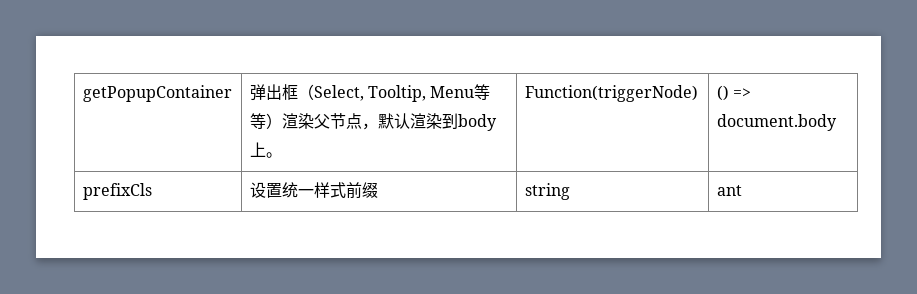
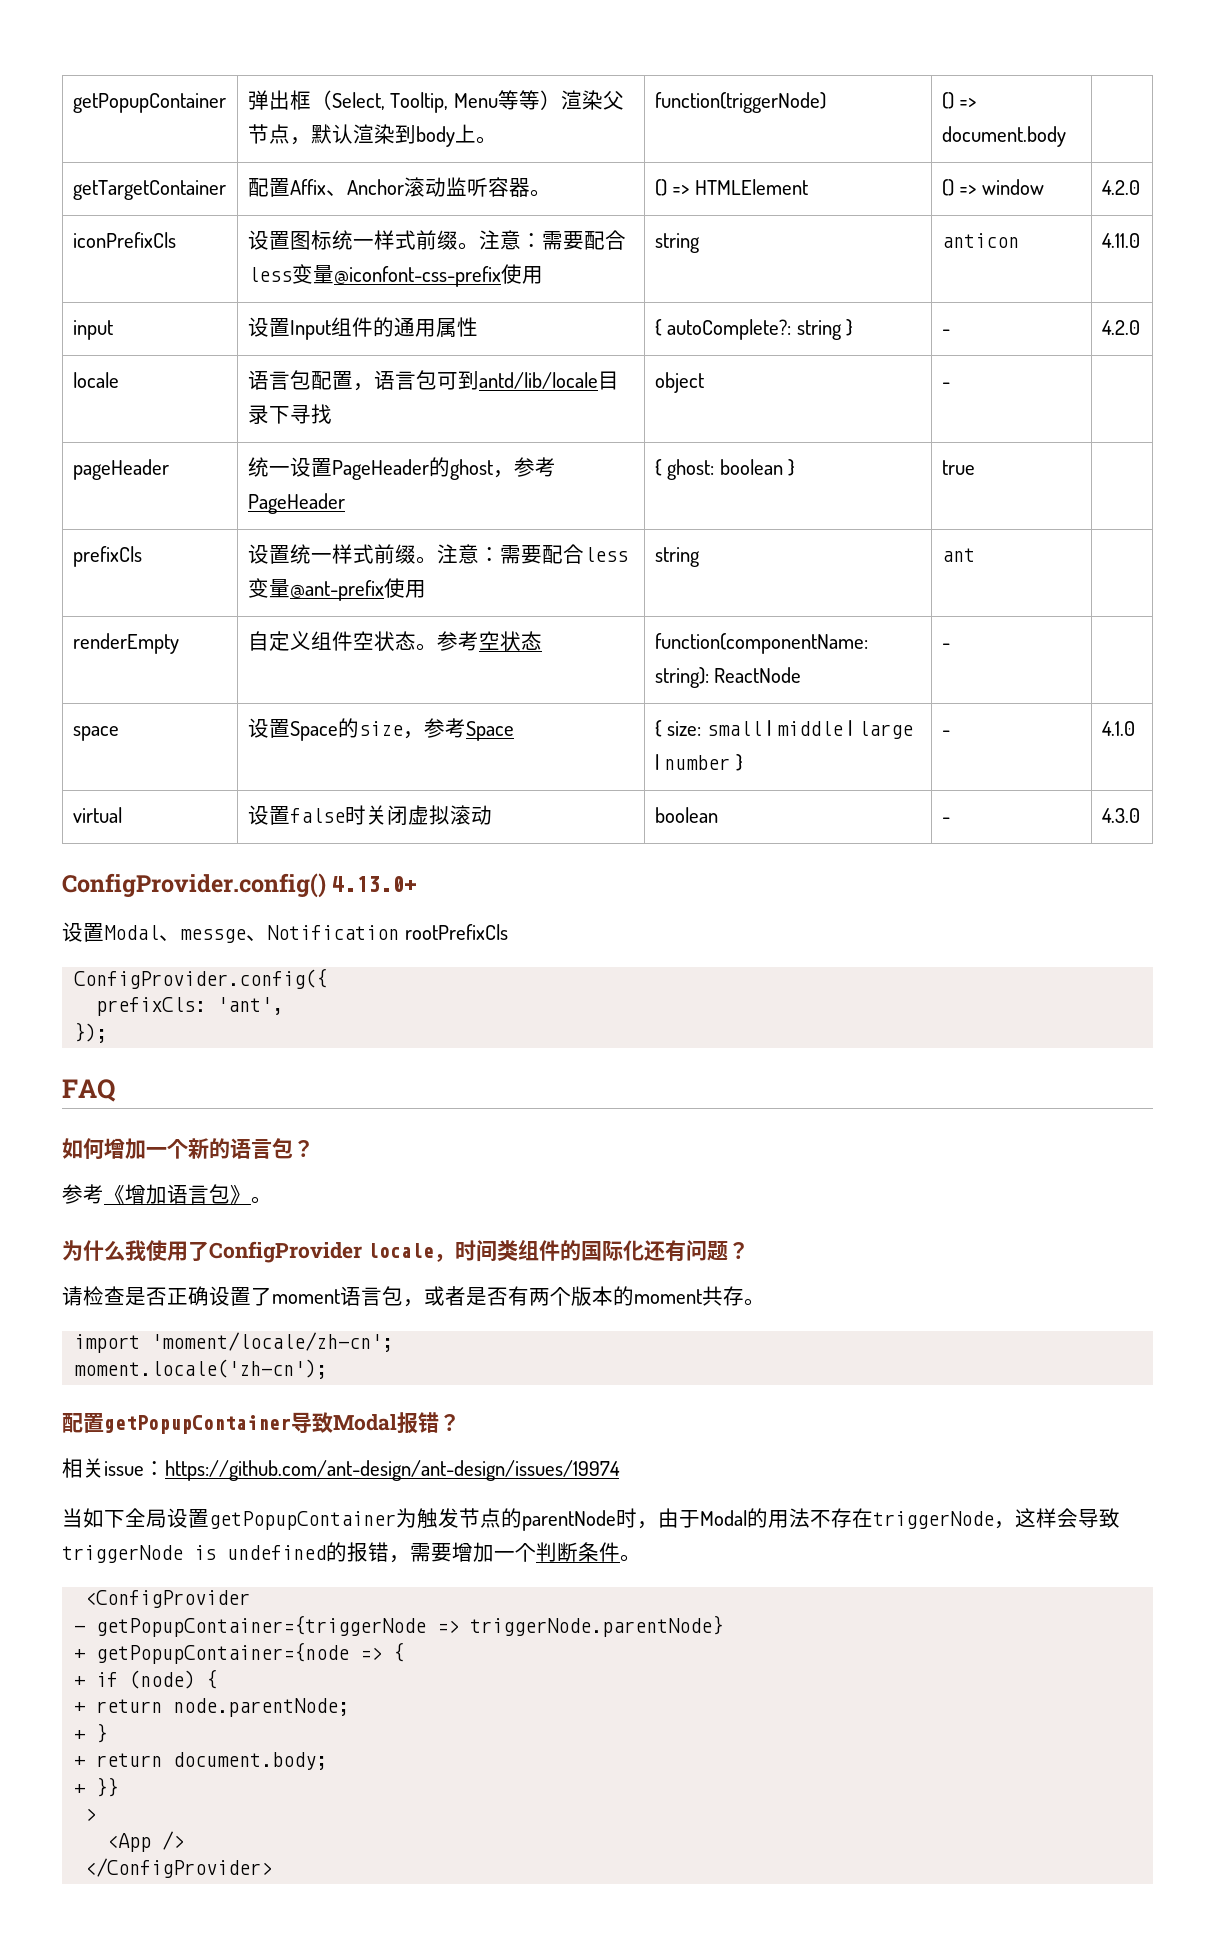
- getPopupContainer | 弹出框（Select, Tooltip, Menu等等）渲染父节点，默认渲染到body上。 | Function(triggerNode) | () => document.body
+ getPopupContainer | 弹出框（Select, Tooltip, Menu等等）渲染父节点，默认渲染到body上。 | function(triggerNode) | () => document.body |
+ getTargetContainer | 配置Affix、Anchor滚动监听容器。 | () => HTMLElement | () => window | 4.2.0
+ iconPrefixCls | 设置图标统一样式前缀。注意：需要配合less变量@iconfont-css-prefix使用 | string | anticon | 4.11.0
+ input | 设置Input组件的通用属性 | { autoComplete?: string } | - | 4.2.0
+ locale | 语言包配置，语言包可到antd/lib/locale目录下寻找 | object | - |
+ pageHeader | 统一设置PageHeader的ghost，参考PageHeader | { ghost: boolean } | true |
- prefixCls | 设置统一样式前缀 | string | ant
+ prefixCls | 设置统一样式前缀。注意：需要配合less变量@ant-prefix使用 | string | ant |
+ renderEmpty | 自定义组件空状态。参考空状态 | function(componentName: string): ReactNode | - |
+ space | 设置Space的size，参考Space | { size: small | middle | large | number } | - | 4.1.0
+ virtual | 设置false时关闭虚拟滚动 | boolean | - | 4.3.0
+ ConfigProvider.config() 4.13.0+
+ 设置Modal、messge、Notification rootPrefixCls
+ ConfigProvider.config({
+ prefixCls: 'ant',
+ });
+ FAQ
+ 如何增加一个新的语言包？
+ 参考《增加语言包》。
+ 为什么我使用了ConfigProvider locale，时间类组件的国际化还有问题？
+ 请检查是否正确设置了moment语言包，或者是否有两个版本的moment共存。
+ import 'moment/locale/zh-cn';
+ moment.locale('zh-cn');
+ 配置getPopupContainer导致Modal报错？
+ 相关issue：https://github.com/ant-design/ant-design/issues/19974
+ 当如下全局设置getPopupContainer为触发节点的parentNode时，由于Modal的用法不存在triggerNode，这样会导致triggerNode is undefined的报错，需要增加一个判断条件。
+ <ConfigProvider
+ - getPopupContainer={triggerNode => triggerNode.parentNode}
+ + getPopupContainer={node => {
+ + if (node) {
+ + return node.parentNode;
+ + }
+ + return document.body;
+ + }}
+ >
+ <App />
+ </ConfigProvider>

